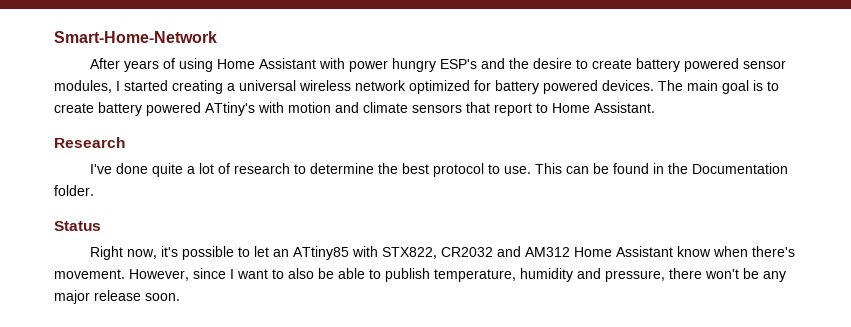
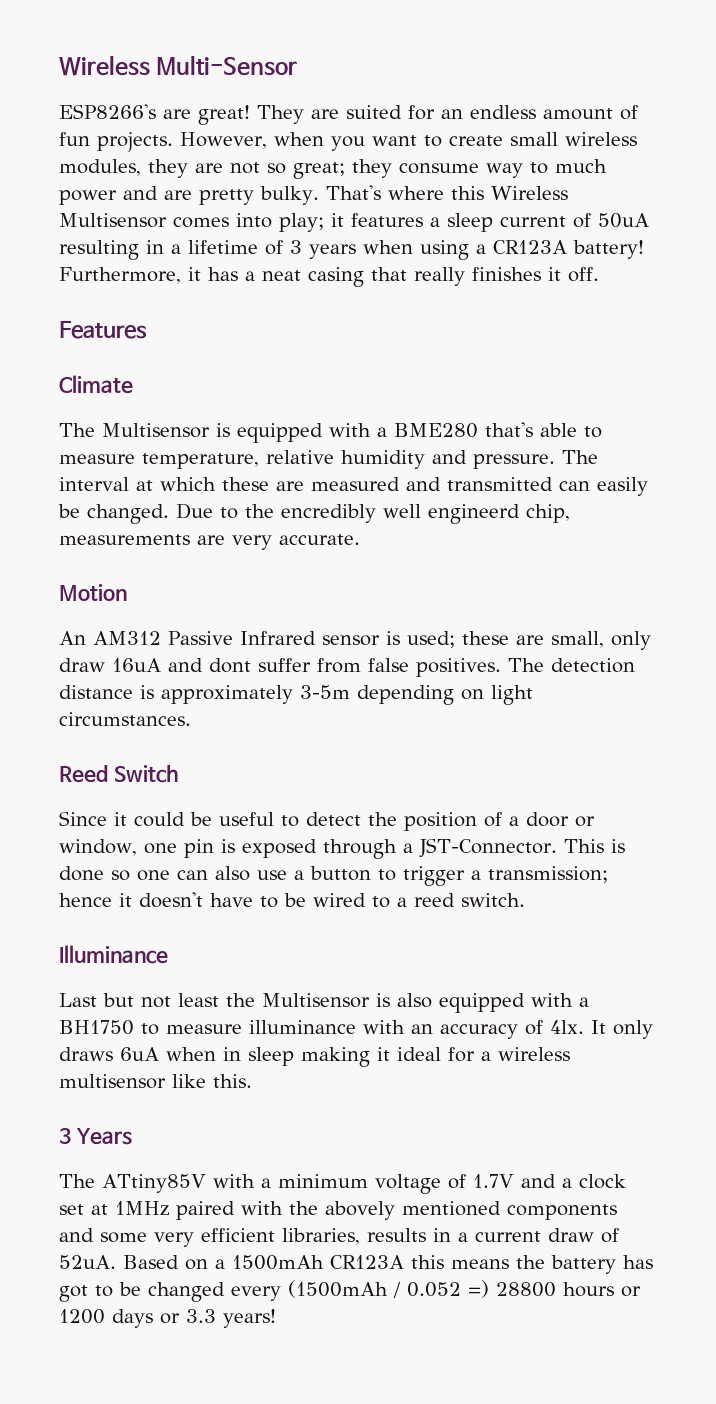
- Smart-Home-Network
- After years of using Home Assistant with power hungry ESP's and the desire to create battery powered sensor modules, I started creating a universal wireless network optimized for battery powered devices. The main goal is to create battery powered ATtiny's with motion and climate sensors that report to Home Assistant.
- Research
- I've done quite a lot of research to determine the best protocol to use. This can be found in the Documentation folder.
- Status
- Right now, it's possible to let an ATtiny85 with STX822, CR2032 and AM312 Home Assistant know when there's movement. However, since I want to also be able to publish temperature, humidity and pressure, there won't be any major release soon.
+ Wireless Multi-Sensor
+ ESP8266's are great! They are suited for an endless amount of fun projects. However, when you want to create small wireless modules, they are not so great; they consume way to much power and are pretty bulky. That's where this Wireless Multisensor comes into play; it features a sleep current of 50uA resulting in a lifetime of 3 years when using a CR123A battery! Furthermore, it has a neat casing that really finishes it off.
+ Features
+ Climate
+ The Multisensor is equipped with a BME280 that's able to measure temperature, relative humidity and pressure. The interval at which these are measured and transmitted can easily be changed. Due to the encredibly well engineerd chip, measurements are very accurate.
+ Motion
+ An AM312 Passive Infrared sensor is used; these are small, only draw 16uA and dont suffer from false positives. The detection distance is approximately 3-5m depending on light circumstances.
+ Reed Switch
+ Since it could be useful to detect the position of a door or window, one pin is exposed through a JST-Connector. This is done so one can also use a button to trigger a transmission; hence it doesn't have to be wired to a reed switch.
+ Illuminance
+ Last but not least the Multisensor is also equipped with a BH1750 to measure illuminance with an accuracy of 4lx. It only draws 6uA when in sleep making it ideal for a wireless multisensor like this.
+ 3 Years
+ The ATtiny85V with a minimum voltage of 1.7V and a clock set at 1MHz paired with the abovely mentioned components and some very efficient libraries, results in a current draw of 52uA. Based on a 1500mAh CR123A this means the battery has got to be changed every (1500mAh / 0.052 =) 28800 hours or 1200 days or 3.3 years!

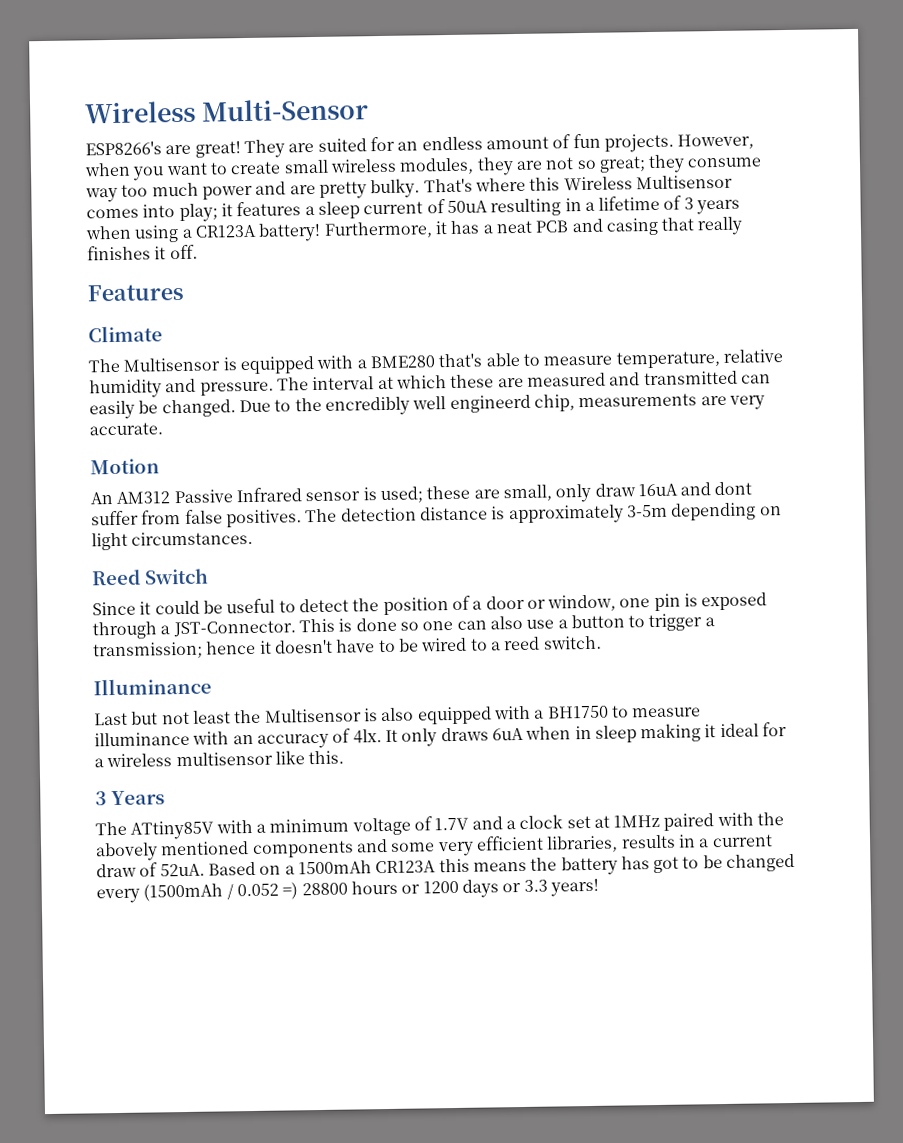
- However, when you want to create small wireless modules, they are not so great; they consume way to much power and are pretty bulky.
+ However, when you want to create small wireless modules, they are not so great; they consume way too much power and are pretty bulky.
- Furthermore, it has a neat casing that really finishes it off.
+ Furthermore, it has a neat PCB and casing that really finishes it off.

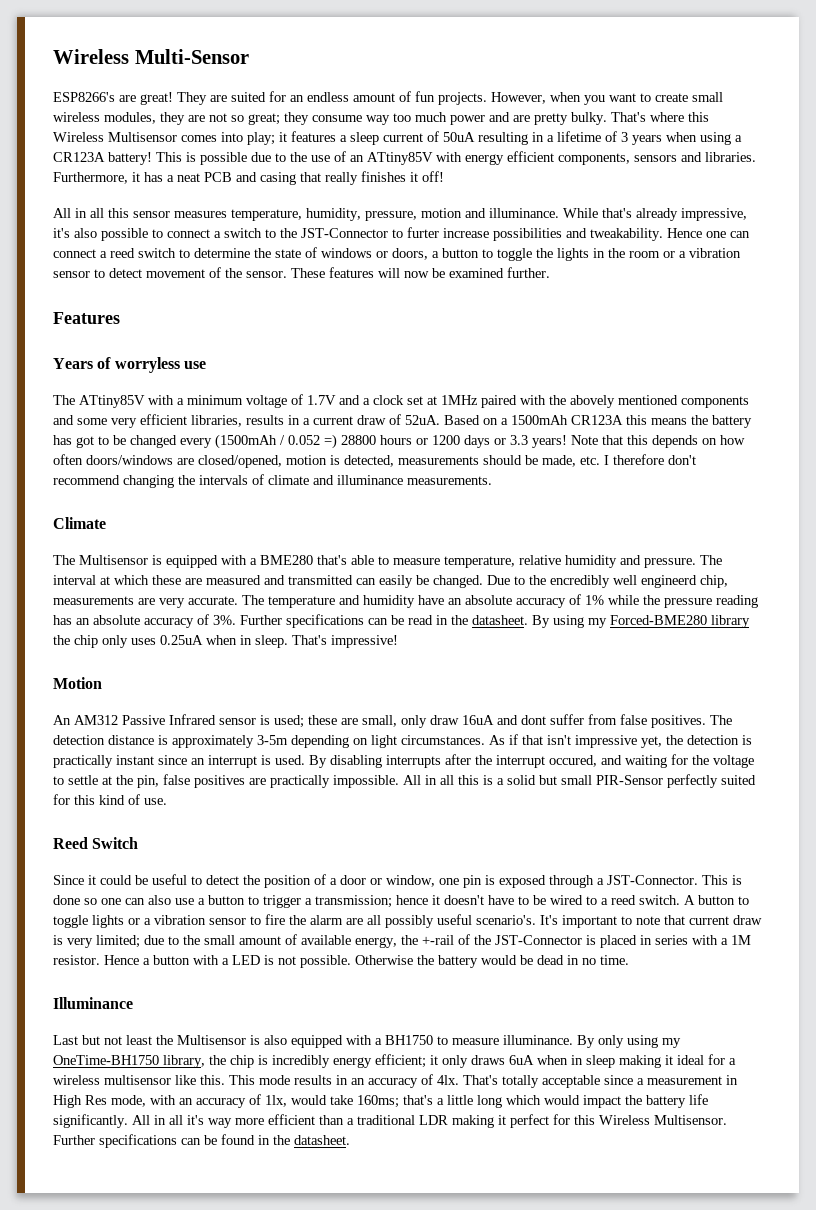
+ This is possible due to the use of an ATtiny85V with energy efficient components, sensors and libraries.
- Furthermore, it has a neat PCB and casing that really finishes it off.
+ Furthermore, it has a neat PCB and casing that really finishes it off!
+ All in all this sensor measures temperature, humidity, pressure, motion and illuminance. While that's already impressive, it's also possible to connect a switch to the JST-Connector to furter increase possibilities and tweakability. Hence one can connect a reed switch to determine the state of windows or doors, a button to toggle the lights in the room or a vibration sensor to detect movement of the sensor. These features will now be examined further.
  Features
- Climate
- The Multisensor is equipped with a BME280 that's able to measure temperature, relative humidity and pressure. The interval at which these are measured and transmitted can easily be changed. Due to the encredibly well engineerd chip, measurements are very accurate.
- Motion
- An AM312 Passive Infrared sensor is used; these are small, only draw 16uA and dont suffer from false positives. The detection distance is approximately 3-5m depending on light circumstances.
- Reed Switch
- Since it could be useful to detect the position of a door or window, one pin is exposed through a JST-Connector. This is done so one can also use a button to trigger a transmission; hence it doesn't have to be wired to a reed switch.
- Illuminance
- Last but not least the Multisensor is also equipped with a BH1750 to measure illuminance with an accuracy of 4lx. It only draws 6uA when in sleep making it ideal for a wireless multisensor like this.
- 3 Years
+ Years of worryless use
+ Note that this depends on how often doors/windows are closed/opened, motion is detected, measurements should be made, etc. I therefore don't recommend changing the intervals of climate and illuminance measurements.
+ Climate
+ The Multisensor is equipped with a BME280 that's able to measure temperature, relative humidity and pressure. The interval at which these are measured and transmitted can easily be changed. Due to the encredibly well engineerd chip, measurements are very accurate. The temperature and humidity have an absolute accuracy of 1% while the pressure reading has an absolute accuracy of 3%. Further specifications can be read in the datasheet. By using my Forced-BME280 library the chip only uses 0.25uA when in sleep. That's impressive!
+ Motion
+ An AM312 Passive Infrared sensor is used; these are small, only draw 16uA and dont suffer from false positives. The detection distance is approximately 3-5m depending on light circumstances. As if that isn't impressive yet, the detection is practically instant since an interrupt is used. By disabling interrupts after the interrupt occured, and waiting for the voltage to settle at the pin, false positives are practically impossible. All in all this is a solid but small PIR-Sensor perfectly suited for this kind of use.
+ Reed Switch
+ Since it could be useful to detect the position of a door or window, one pin is exposed through a JST-Connector. This is done so one can also use a button to trigger a transmission; hence it doesn't have to be wired to a reed switch. A button to toggle lights or a vibration sensor to fire the alarm are all possibly useful scenario's. It's important to note that current draw is very limited; due to the small amount of available energy, the +-rail of the JST-Connector is placed in series with a 1M resistor. Hence a button with a LED is not possible. Otherwise the battery would be dead in no time.
+ Illuminance
+ Last but not least the Multisensor is also equipped with a BH1750 to measure illuminance. By only using my OneTime-BH1750 library, the chip is incredibly energy efficient; it only draws 6uA when in sleep making it ideal for a wireless multisensor like this. This mode results in an accuracy of 4lx. That's totally acceptable since a measurement in High Res mode, with an accuracy of 1lx, would take 160ms; that's a little long which would impact the battery life significantly. All in all it's way more efficient than a traditional LDR making it perfect for this Wireless Multisensor. Further specifications can be found in the datasheet.

